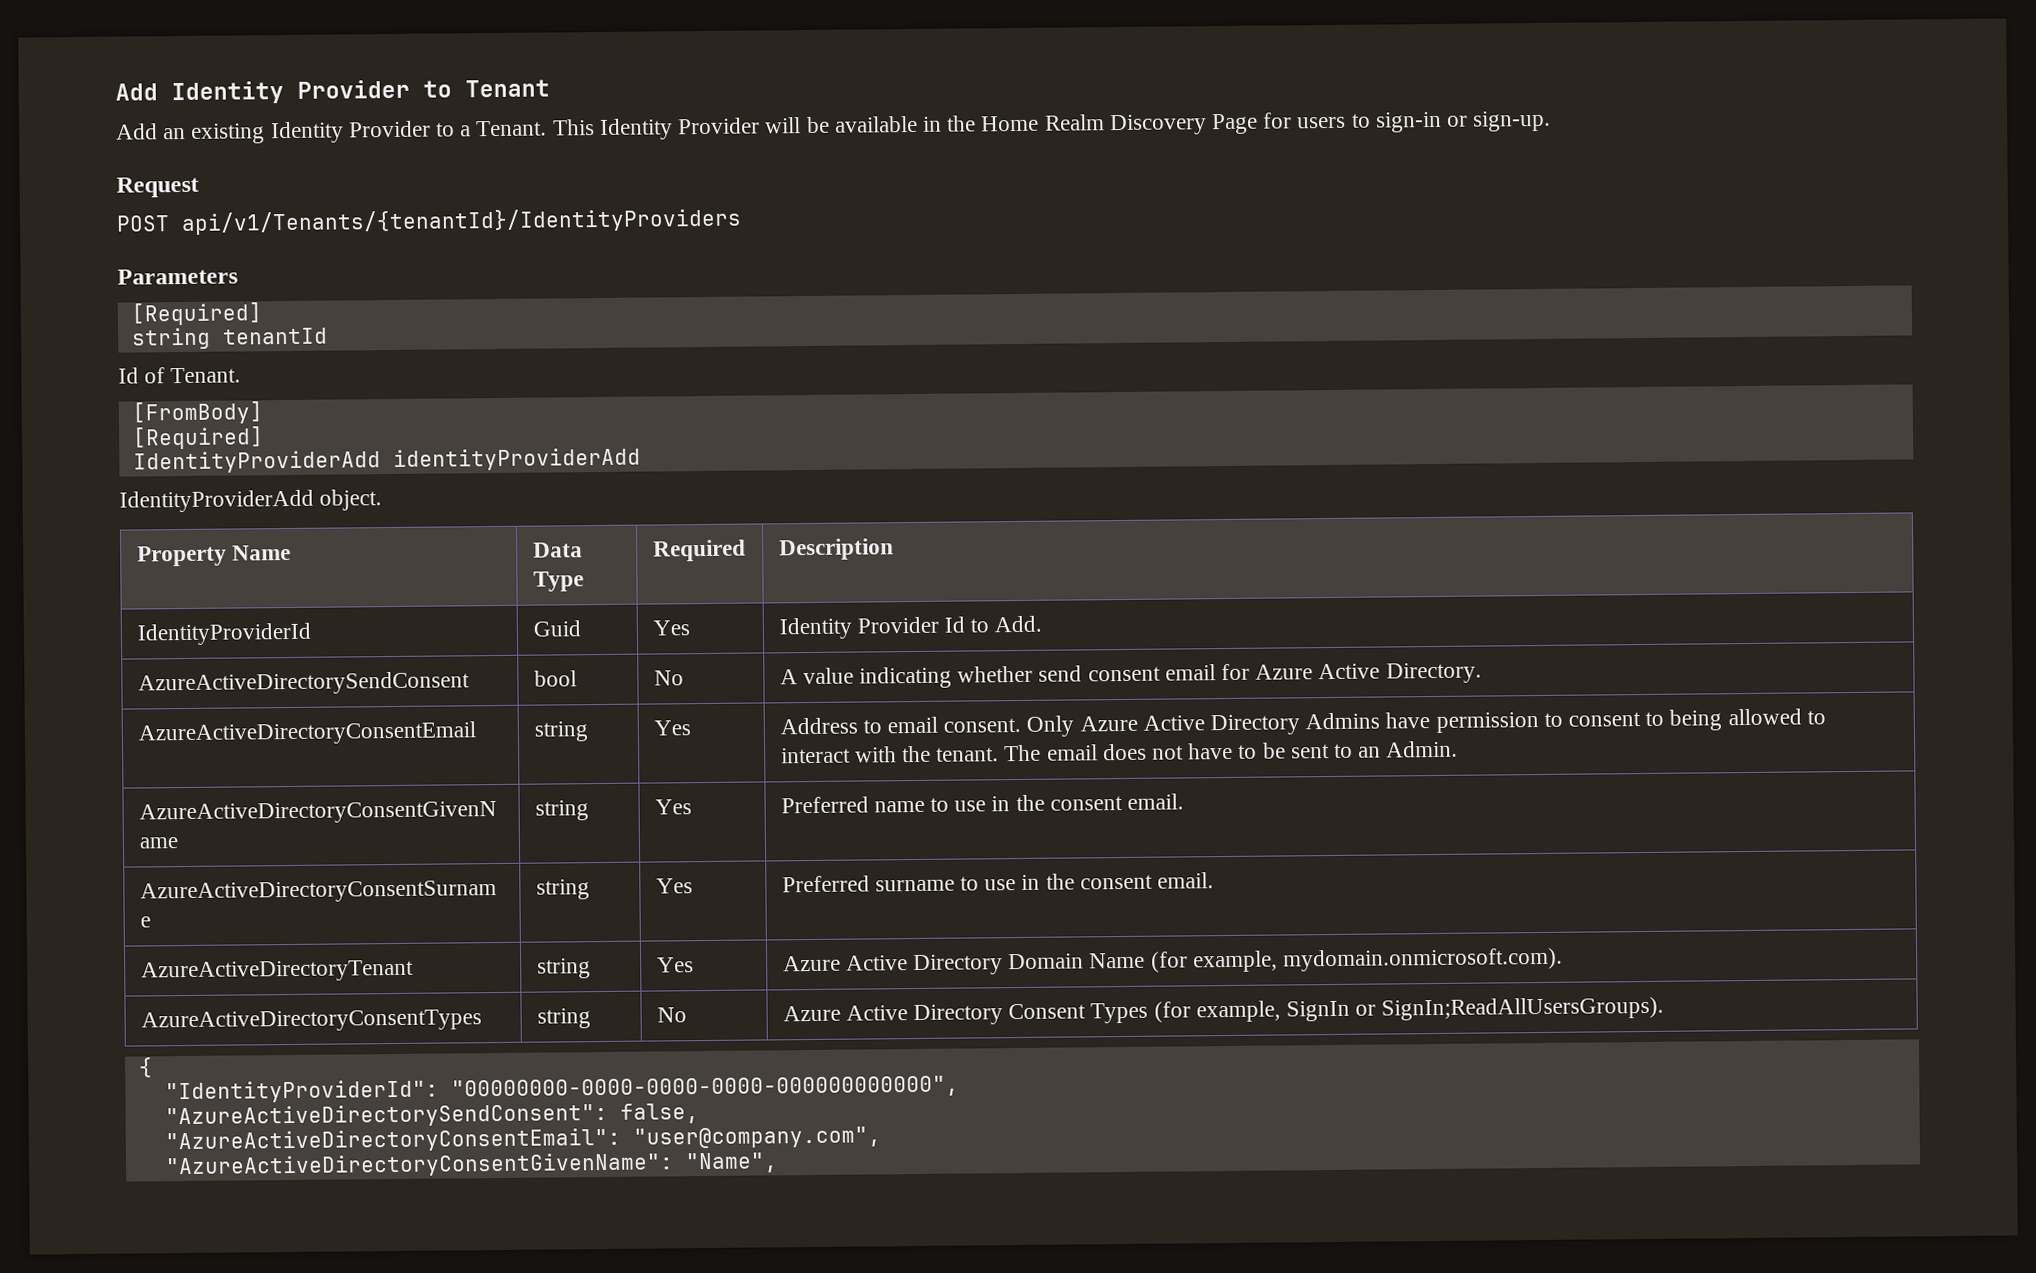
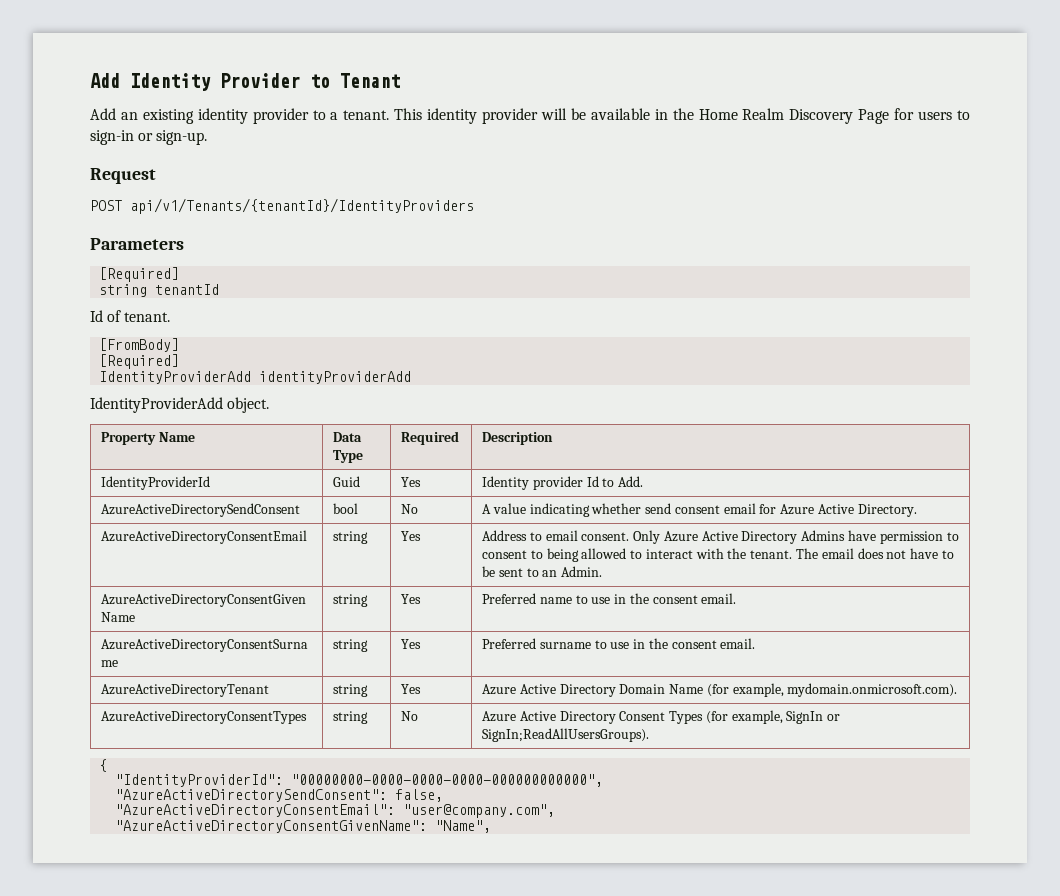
- Add an existing Identity Provider to a Tenant. This Identity Provider will be available in the Home Realm Discovery Page for users to sign-in or sign-up.
+ Add an existing identity provider to a tenant. This identity provider will be available in the Home Realm Discovery Page for users to sign-in or sign-up.
- Id of Tenant.
+ Id of tenant.
- IdentityProviderId | Guid | Yes | Identity Provider Id to Add.
+ IdentityProviderId | Guid | Yes | Identity provider Id to Add.

